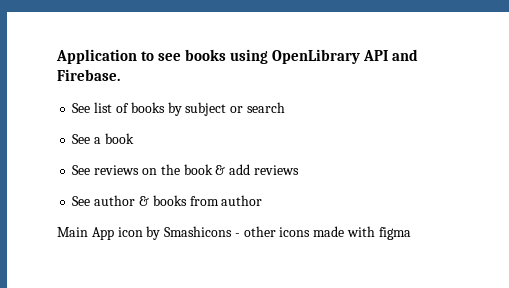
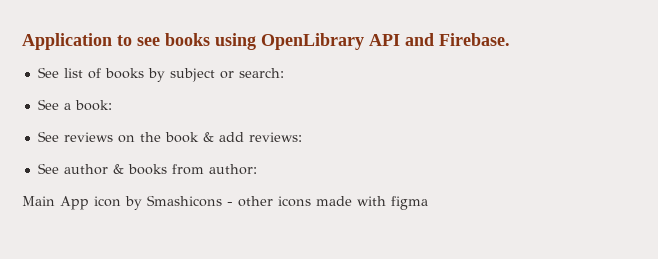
- See list of books by subject or search
+ See list of books by subject or search:
- See a book
+ See a book:
- See reviews on the book & add reviews
+ See reviews on the book & add reviews:
- See author & books from author
+ See author & books from author:

